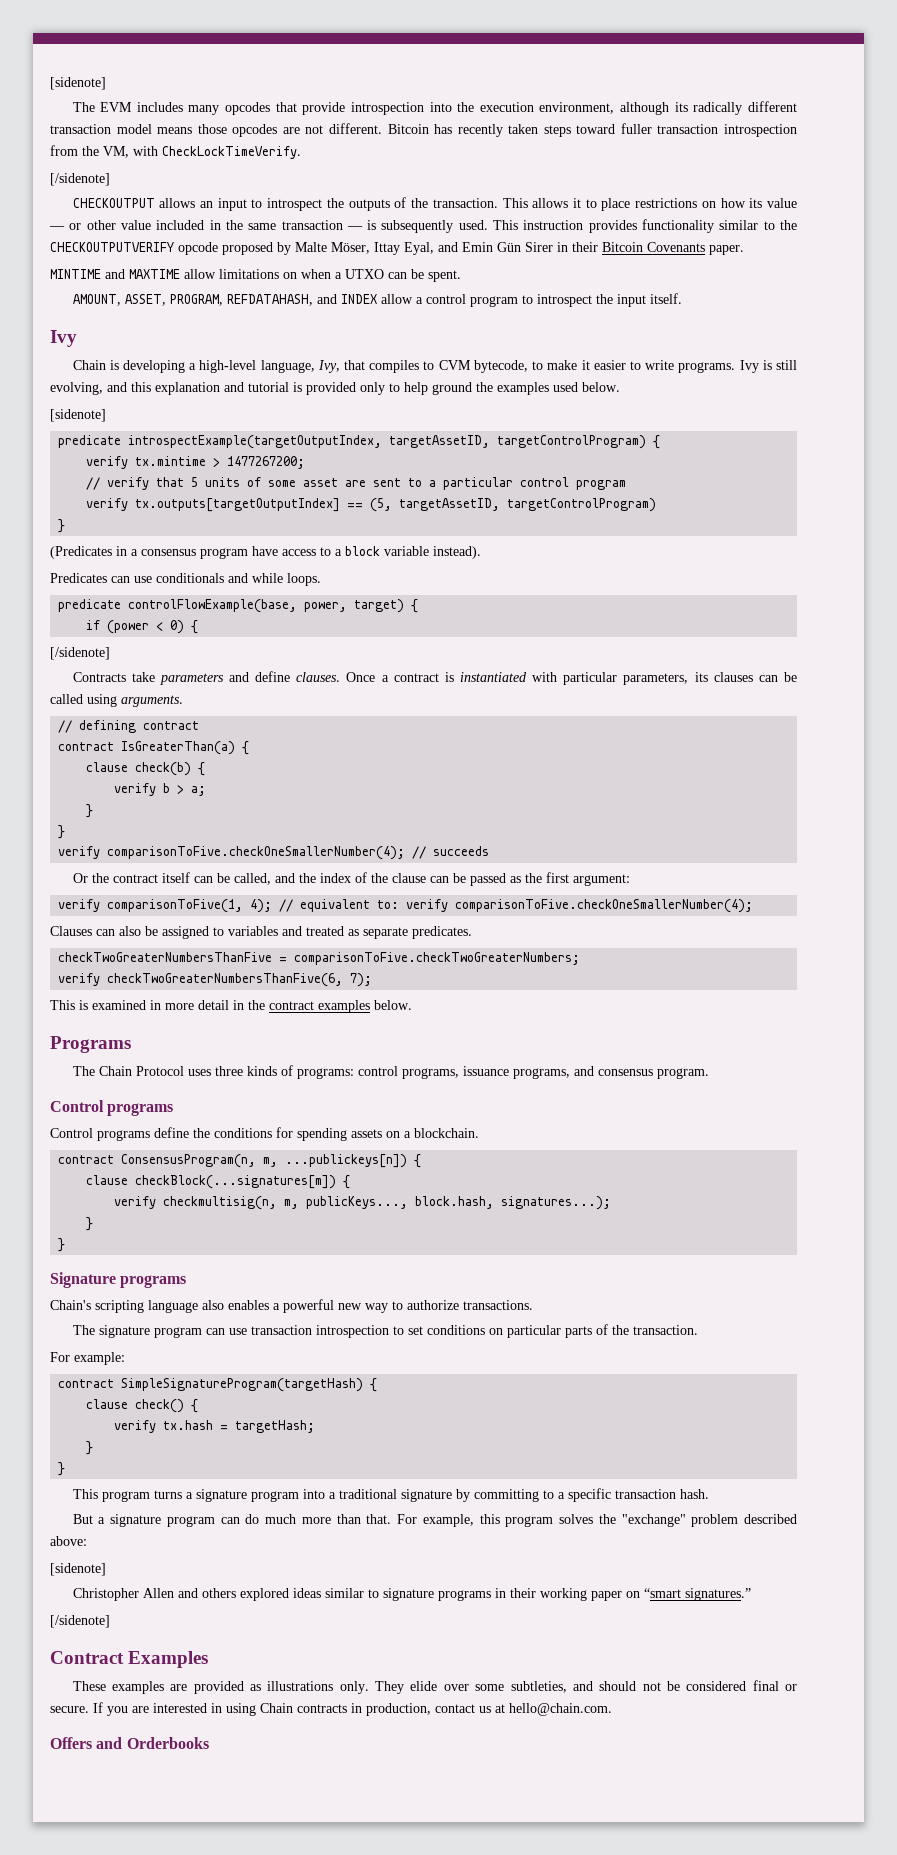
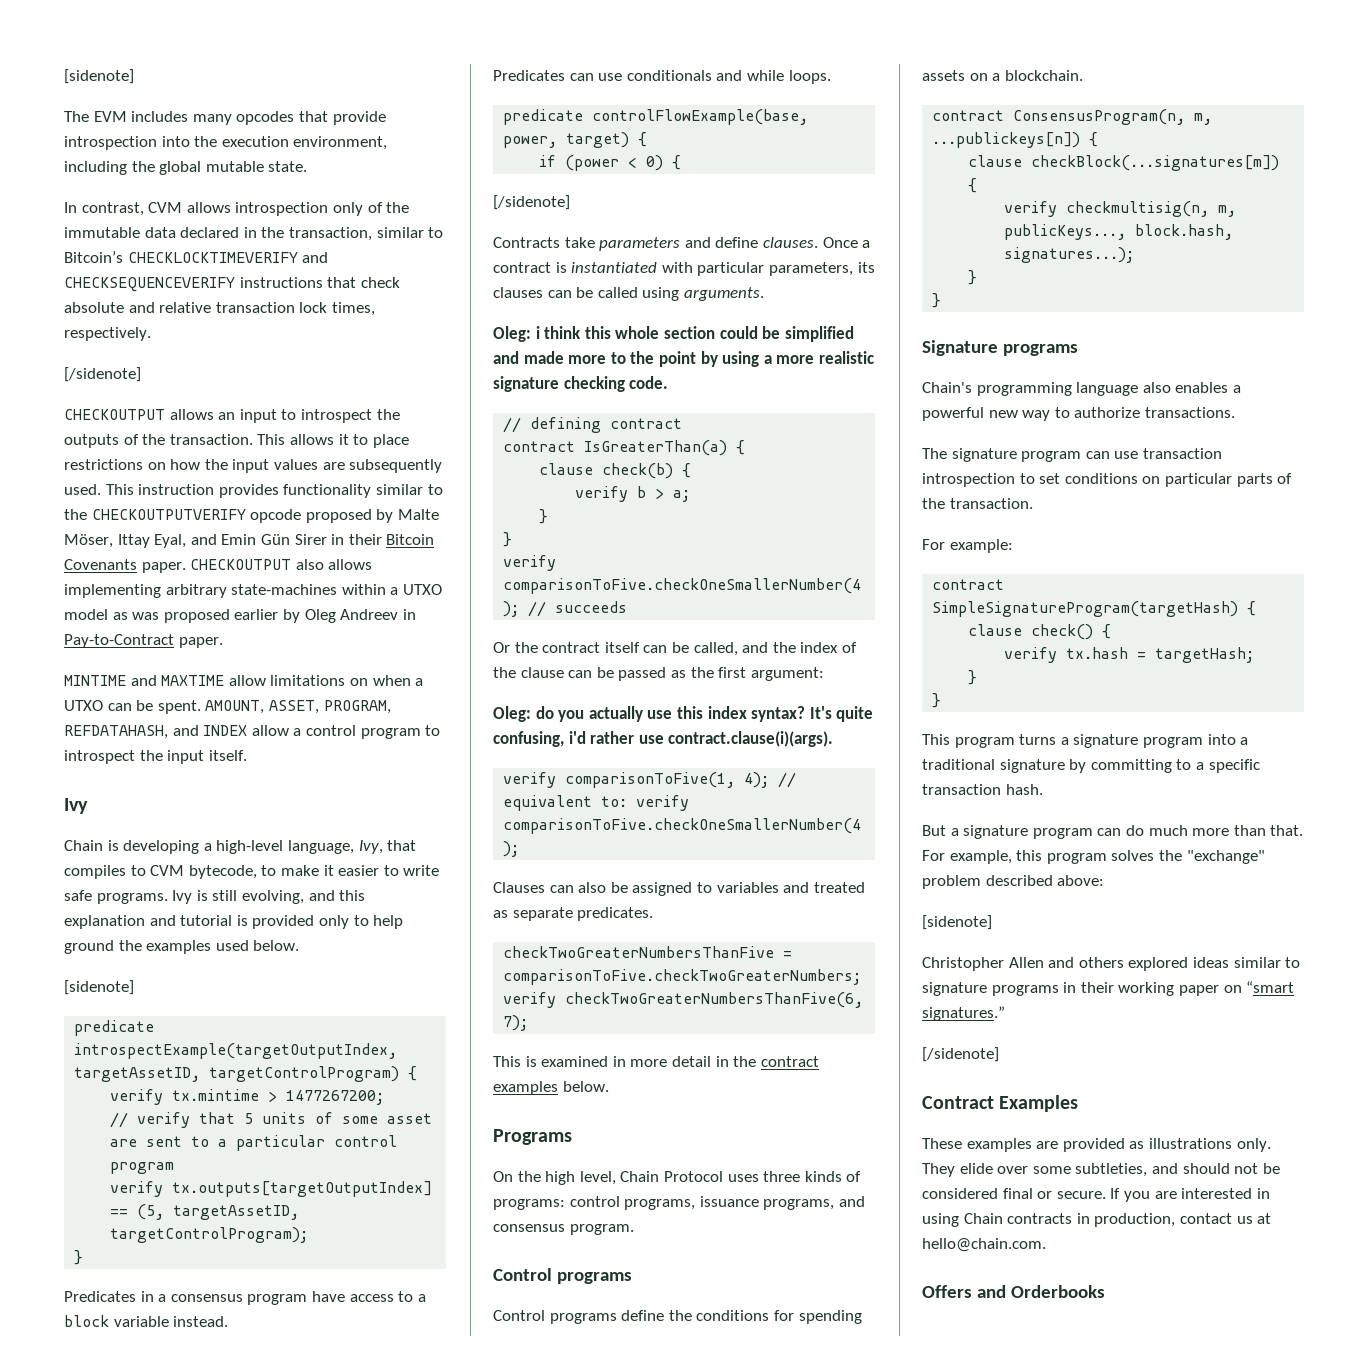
- The EVM includes many opcodes that provide introspection into the execution environment, although its radically different transaction model means those opcodes are not different. Bitcoin has recently taken steps toward fuller transaction introspection from the VM, with CheckLockTimeVerify.
+ The EVM includes many opcodes that provide introspection into the execution environment, including the global mutable state.
+ In contrast, CVM allows introspection only of the immutable data declared in the transaction, similar to Bitcoin’s CHECKLOCKTIMEVERIFY and CHECKSEQUENCEVERIFY instructions that check absolute and relative transaction lock times, respectively.
- This allows it to place restrictions on how its value — or other value included in the same transaction — is subsequently used.
+ This allows it to place restrictions on how the input values are subsequently used.
+ CHECKOUTPUT also allows implementing arbitrary state-machines within a UTXO model as was proposed earlier by Oleg Andreev in Pay-to-Contract paper.
- MINTIME and MAXTIME allow limitations on when a UTXO can be spent.
- AMOUNT, ASSET, PROGRAM, REFDATAHASH, and INDEX allow a control program to introspect the input itself.
+ MINTIME and MAXTIME allow limitations on when a UTXO can be spent. AMOUNT, ASSET, PROGRAM, REFDATAHASH, and INDEX allow a control program to introspect the input itself.
- Chain is developing a high-level language, Ivy, that compiles to CVM bytecode, to make it easier to write programs.
+ Chain is developing a high-level language, Ivy, that compiles to CVM bytecode, to make it easier to write safe programs.
- verify tx.outputs[targetOutputIndex] == (5, targetAssetID, targetControlProgram)
+ verify tx.outputs[targetOutputIndex] == (5, targetAssetID, targetControlProgram);
  }
- (Predicates in a consensus program have access to a block variable instead).
+ Predicates in a consensus program have access to a block variable instead.
+ Oleg: i think this whole section could be simplified and made more to the point by using a more realistic signature checking code.
+ Oleg: do you actually use this index syntax? It's quite confusing, i'd rather use contract.clause(i)(args).
- The Chain Protocol uses three kinds of programs: control programs, issuance programs, and consensus program.
+ On the high level, Chain Protocol uses three kinds of programs: control programs, issuance programs, and consensus program.
- Chain's scripting language also enables a powerful new way to authorize transactions.
+ Chain's programming language also enables a powerful new way to authorize transactions.

